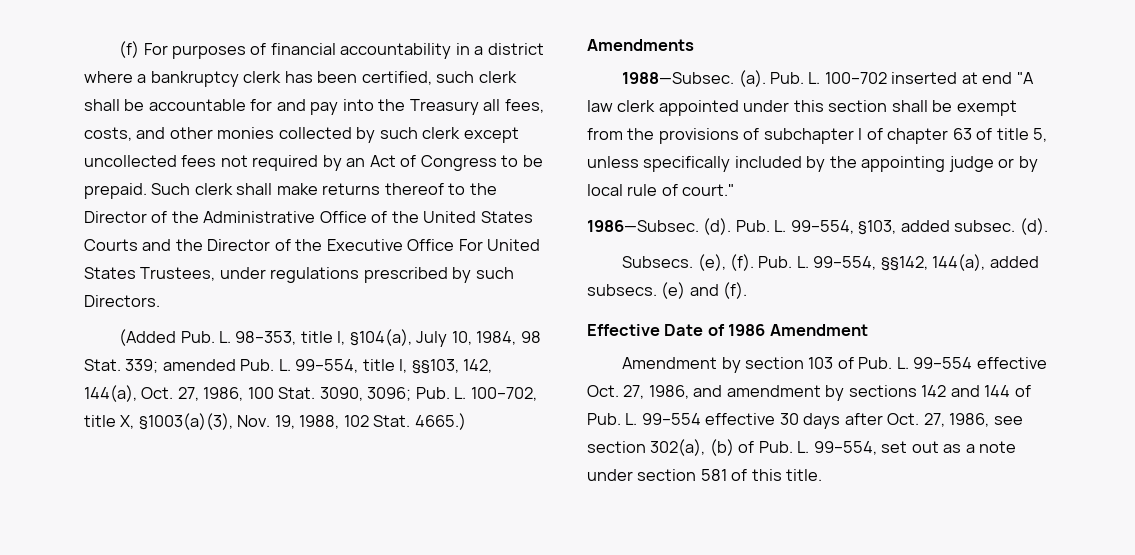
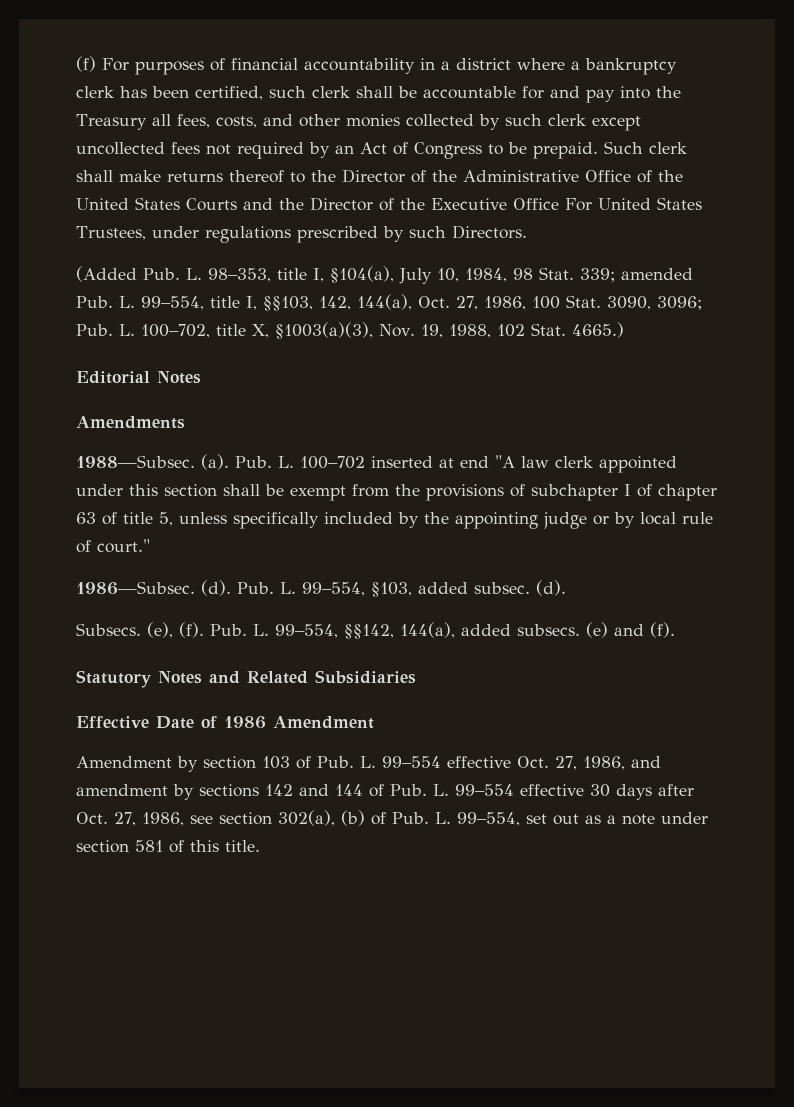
+ Editorial Notes
+ Statutory Notes and Related Subsidiaries

